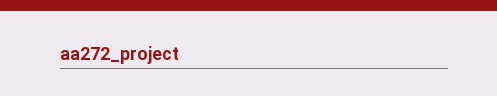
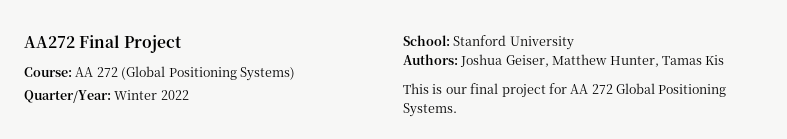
- aa272_project
+ AA272 Final Project
+ Course: AA 272 (Global Positioning Systems)
+ Quarter/Year: Winter 2022
+ School: Stanford University
+ Authors: Joshua Geiser, Matthew Hunter, Tamas Kis
+ This is our final project for AA 272 Global Positioning Systems.

